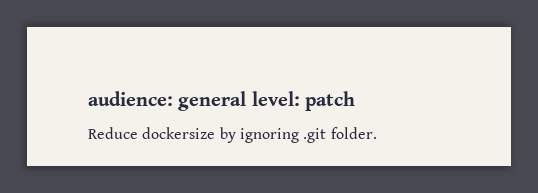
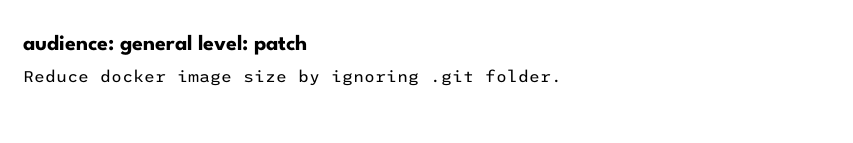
- Reduce dockersize by ignoring .git folder.
+ Reduce docker image size by ignoring .git folder.

